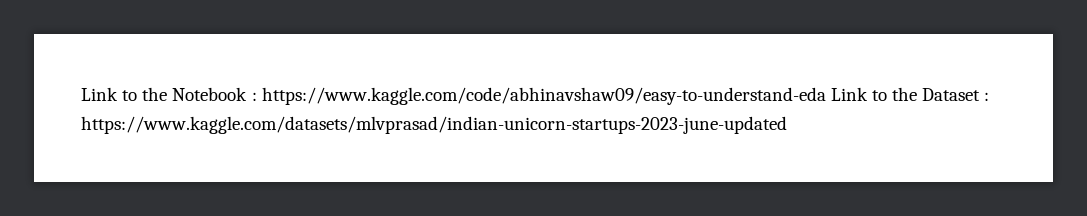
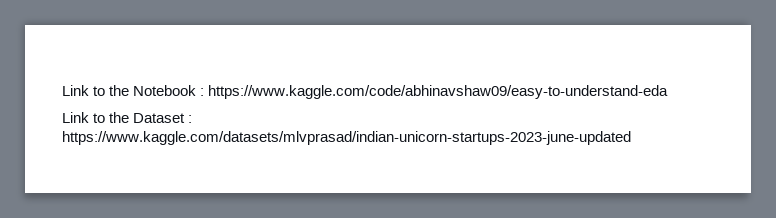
- Link to the Notebook : https://www.kaggle.com/code/abhinavshaw09/easy-to-understand-eda Link to the Dataset : https://www.kaggle.com/datasets/mlvprasad/indian-unicorn-startups-2023-june-updated
+ Link to the Notebook : https://www.kaggle.com/code/abhinavshaw09/easy-to-understand-eda
+ Link to the Dataset : https://www.kaggle.com/datasets/mlvprasad/indian-unicorn-startups-2023-june-updated

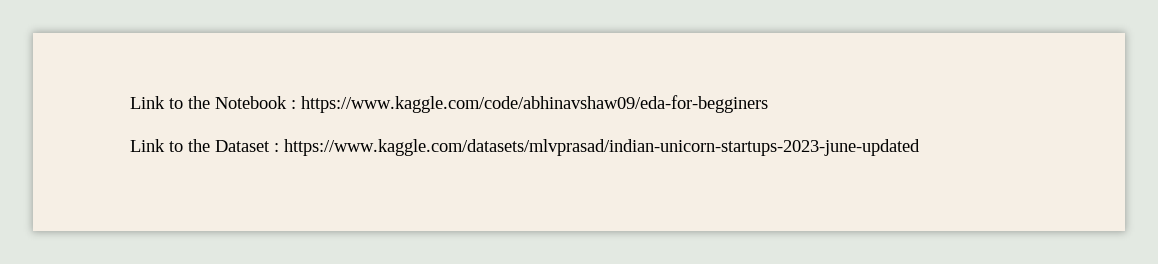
- Link to the Notebook : https://www.kaggle.com/code/abhinavshaw09/easy-to-understand-eda
+ Link to the Notebook : https://www.kaggle.com/code/abhinavshaw09/eda-for-begginers

